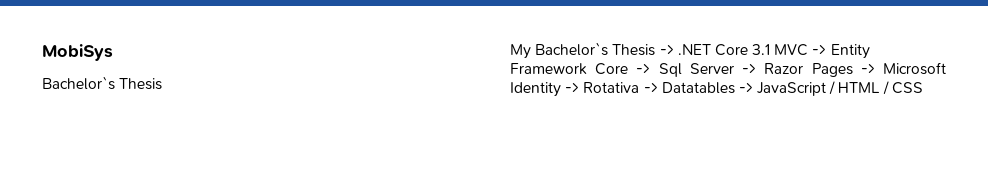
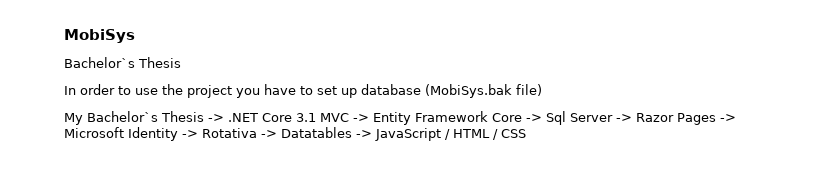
+ In order to use the project you have to set up database (MobiSys.bak file)

